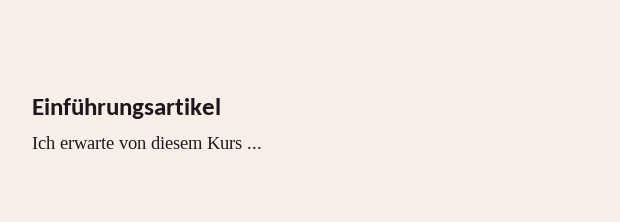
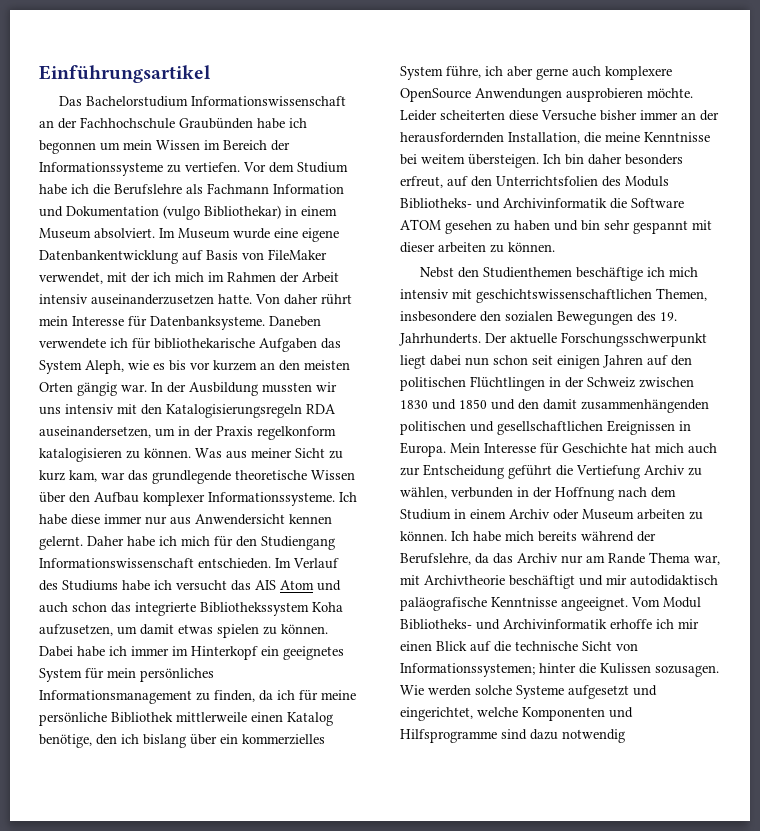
- Ich erwarte von diesem Kurs ...
+ Das Bachelorstudium Informationswissenschaft an der Fachhochschule Graubünden habe ich begonnen um mein Wissen im Bereich der Informationssysteme zu vertiefen. Vor dem Studium habe ich die Berufslehre als Fachmann Information und Dokumentation (vulgo Bibliothekar) in einem Museum absolviert. Im Museum wurde eine eigene Datenbankentwicklung auf Basis von FileMaker verwendet, mit der ich mich im Rahmen der Arbeit intensiv auseinanderzusetzen hatte. Von daher rührt mein Interesse für Datenbanksysteme. Daneben verwendete ich für bibliothekarische Aufgaben das System Aleph, wie es bis vor kurzem an den meisten Orten gängig war. In der Ausbildung mussten wir uns intensiv mit den Katalogisierungsregeln RDA auseinandersetzen, um in der Praxis regelkonform katalogisieren zu können. Was aus meiner Sicht zu kurz kam, war das grundlegende theoretische Wissen über den Aufbau komplexer Informationssysteme. Ich habe diese immer nur aus Anwendersicht kennen gelernt. Daher habe ich mich für den Studiengang Informationswissenschaft entschieden. Im Verlauf des Studiums habe ich versucht das AIS Atom und auch schon das integrierte Bibliothekssystem Koha aufzusetzen, um damit etwas spielen zu können. Dabei habe ich immer im Hinterkopf ein geeignetes System für mein persönliches Informationsmanagement zu finden, da ich für meine persönliche Bibliothek mittlerweile einen Katalog benötige, den ich bislang über ein kommerzielles System führe, ich aber gerne auch komplexere OpenSource Anwendungen ausprobieren möchte. Leider scheiterten diese Versuche bisher immer an der herausfordernden Installation, die meine Kenntnisse bei weitem übersteigen. Ich bin daher besonders erfreut, auf den Unterrichtsfolien des Moduls Bibliotheks- und Archivinformatik die Software ATOM gesehen zu haben und bin sehr gespannt mit dieser arbeiten zu können.
+ Nebst den Studienthemen beschäftige ich mich intensiv mit geschichtswissenschaftlichen Themen, insbesondere den sozialen Bewegungen des 19. Jahrhunderts. Der aktuelle Forschungsschwerpunkt liegt dabei nun schon seit einigen Jahren auf den politischen Flüchtlingen in der Schweiz zwischen 1830 und 1850 und den damit zusammenhängenden politischen und gesellschaftlichen Ereignissen in Europa. Mein Interesse für Geschichte hat mich auch zur Entscheidung geführt die Vertiefung Archiv zu wählen, verbunden in der Hoffnung nach dem Studium in einem Archiv oder Museum arbeiten zu können. Ich habe mich bereits während der Berufslehre, da das Archiv nur am Rande Thema war, mit Archivtheorie beschäftigt und mir autodidaktisch paläografische Kenntnisse angeeignet. Vom Modul Bibliotheks- und Archivinformatik erhoffe ich mir einen Blick auf die technische Sicht von Informationssystemen; hinter die Kulissen sozusagen. Wie werden solche Systeme aufgesetzt und eingerichtet, welche Komponenten und Hilfsprogramme sind dazu notwendig

